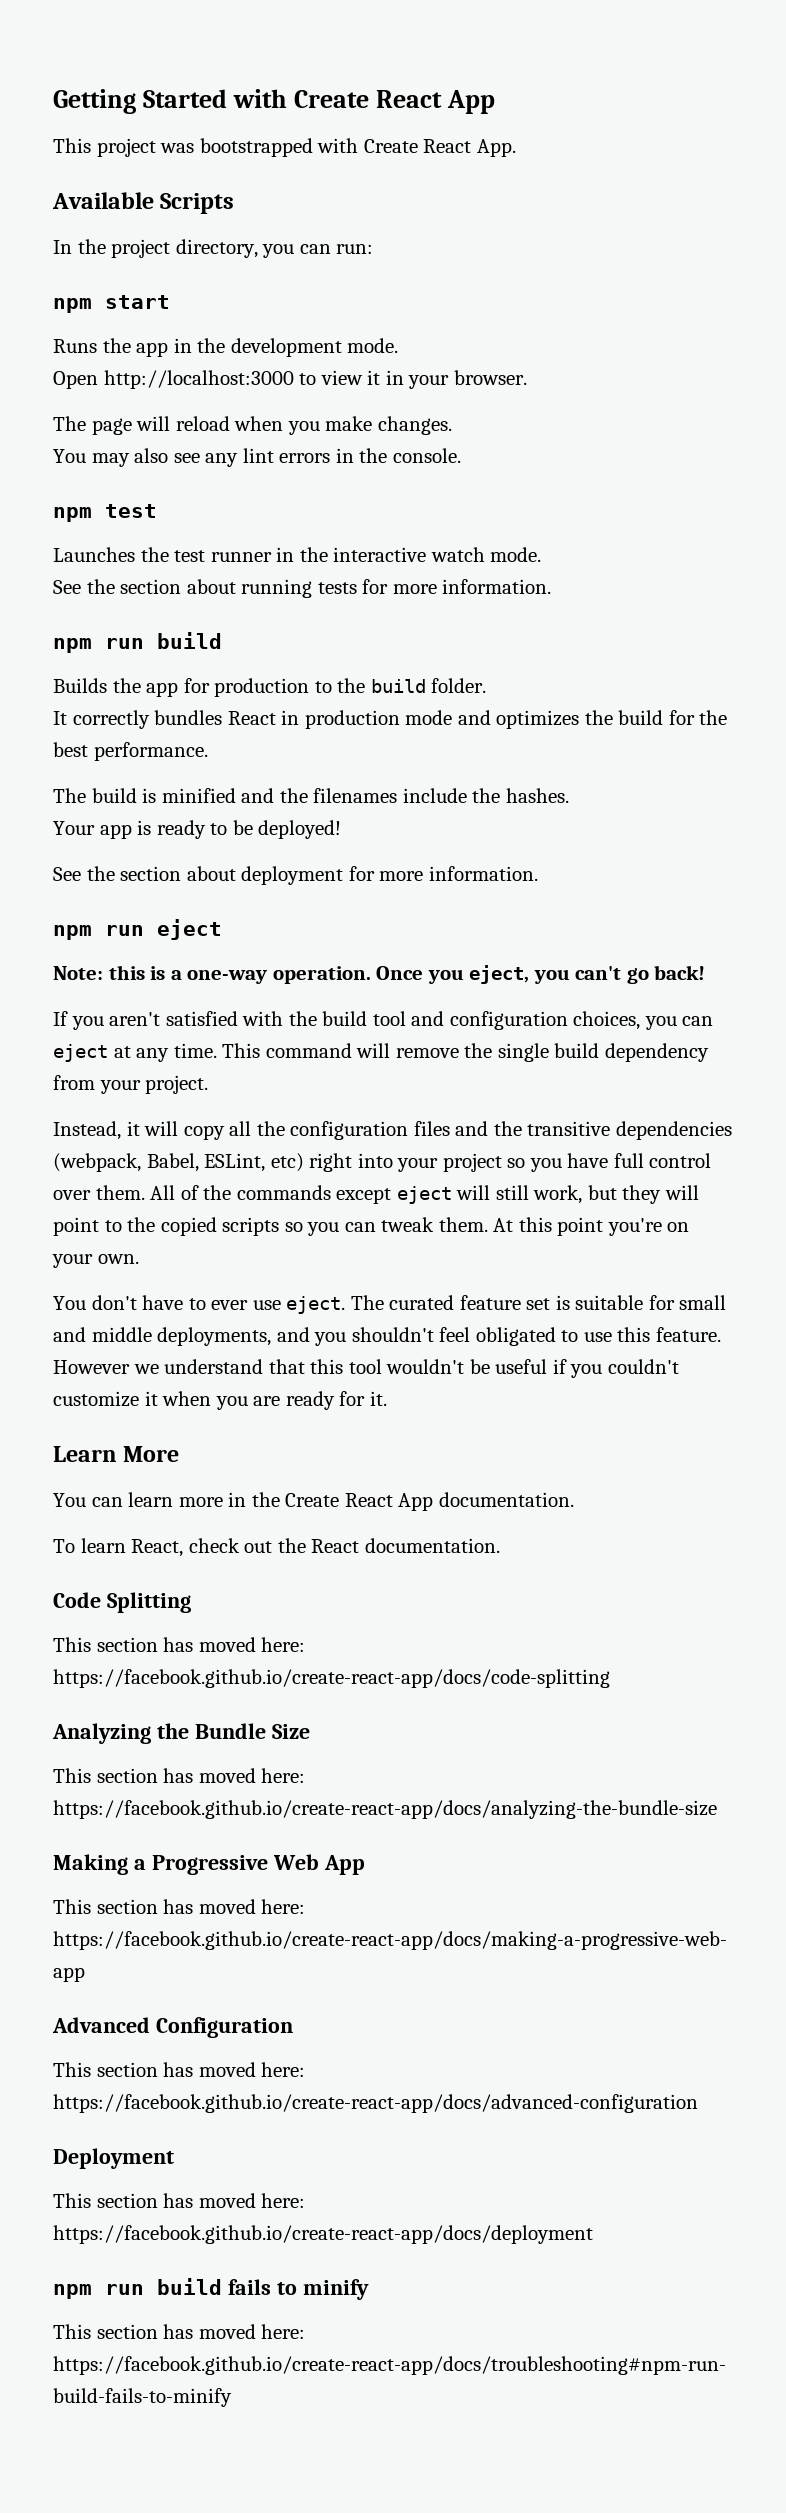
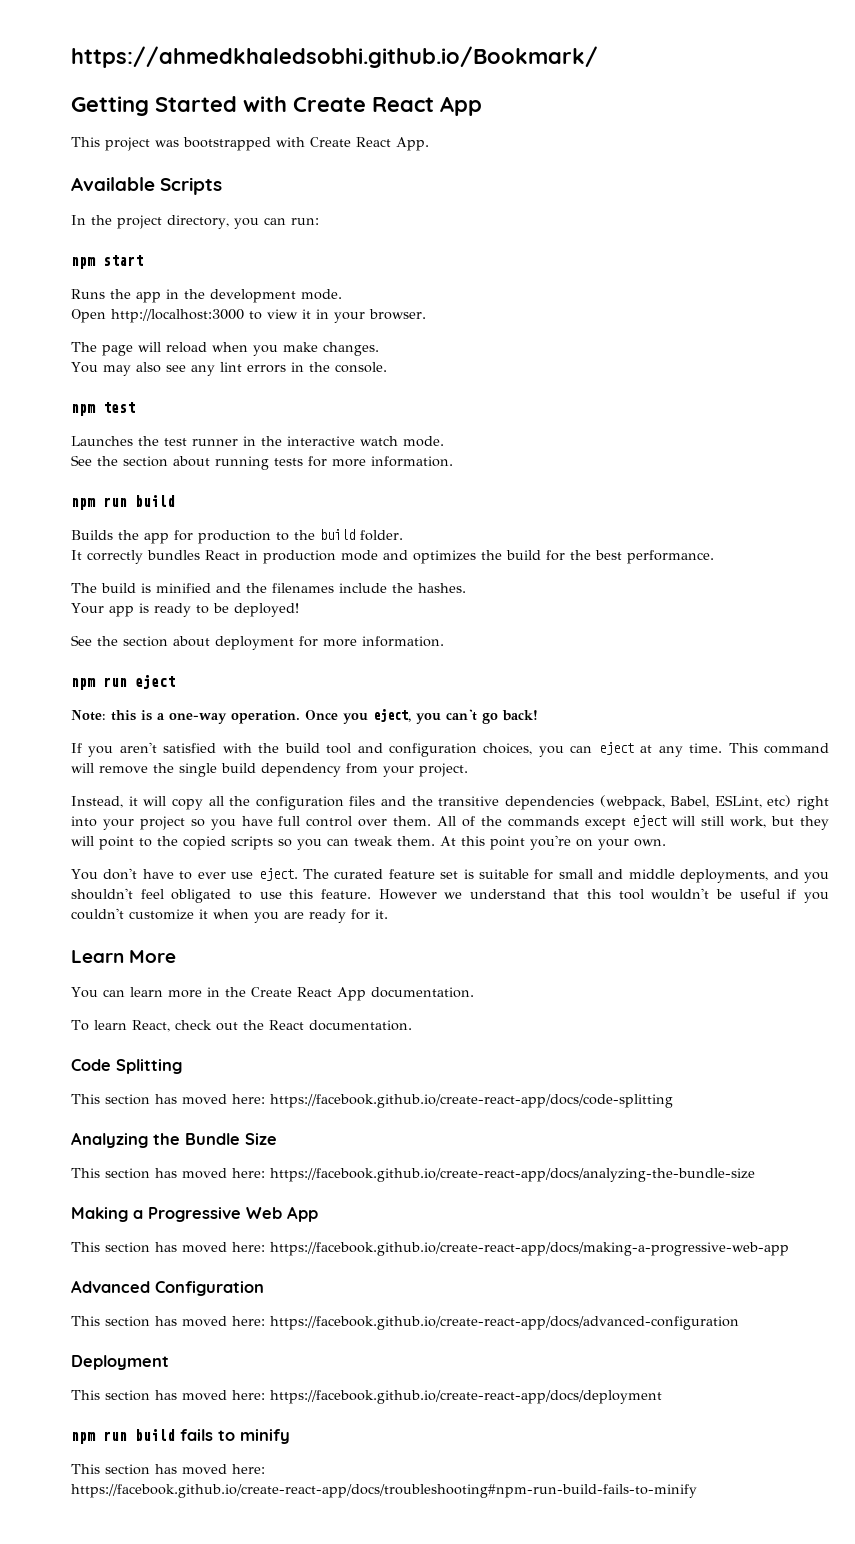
+ https://ahmedkhaledsobhi.github.io/Bookmark/

